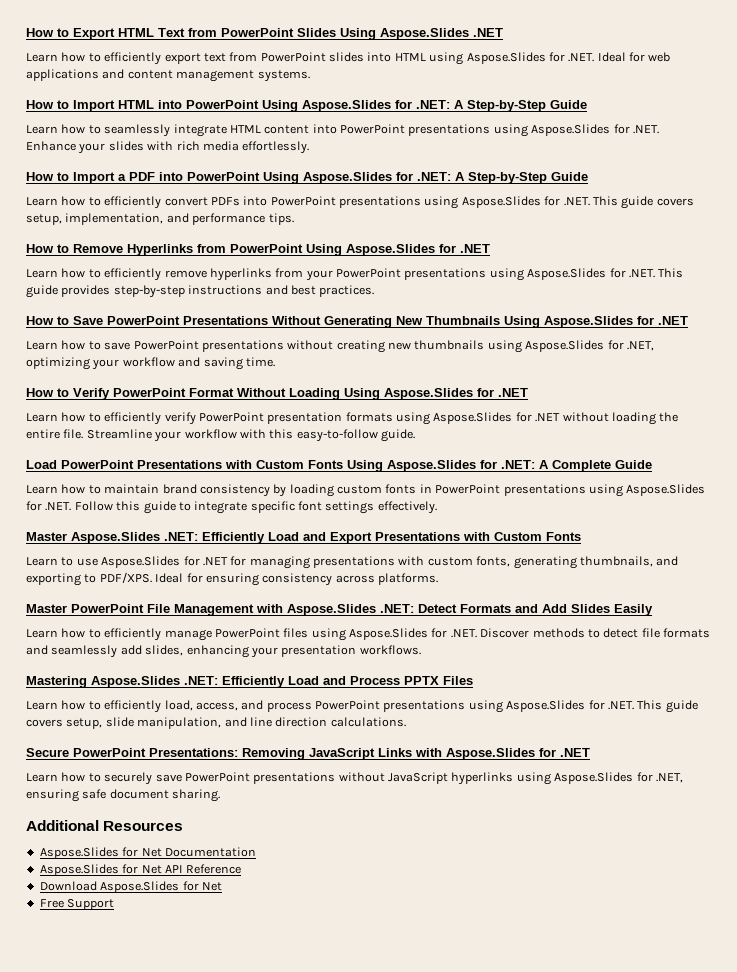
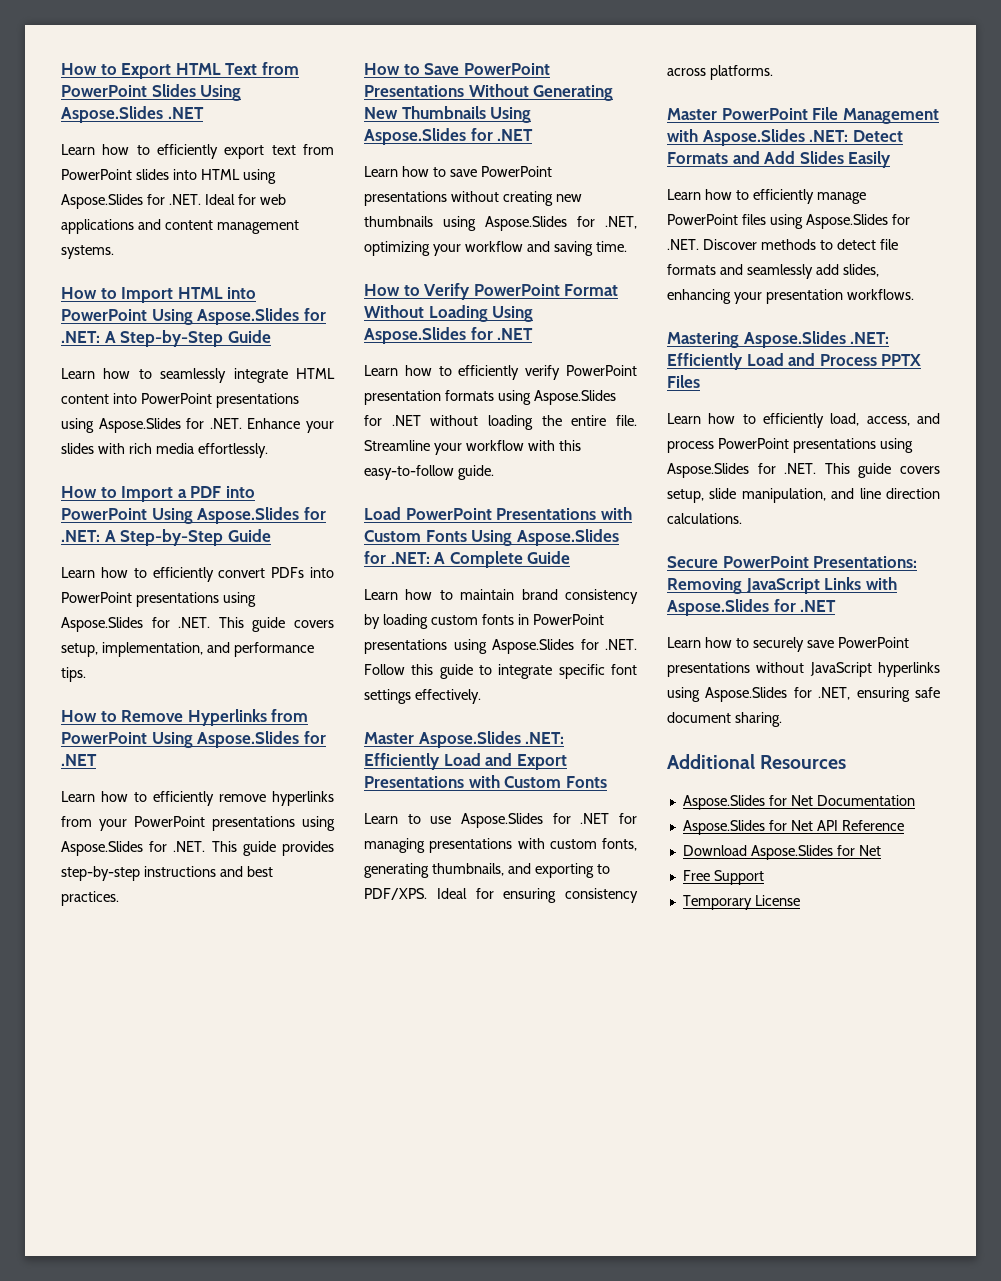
+ Temporary License

